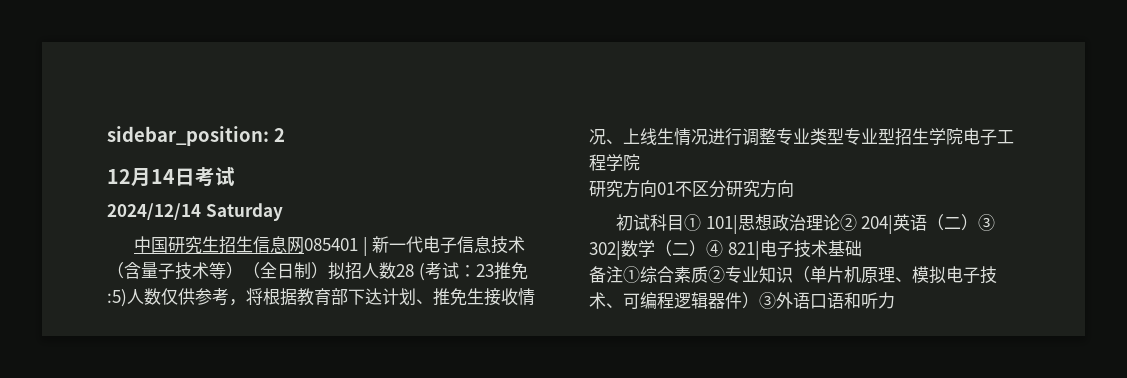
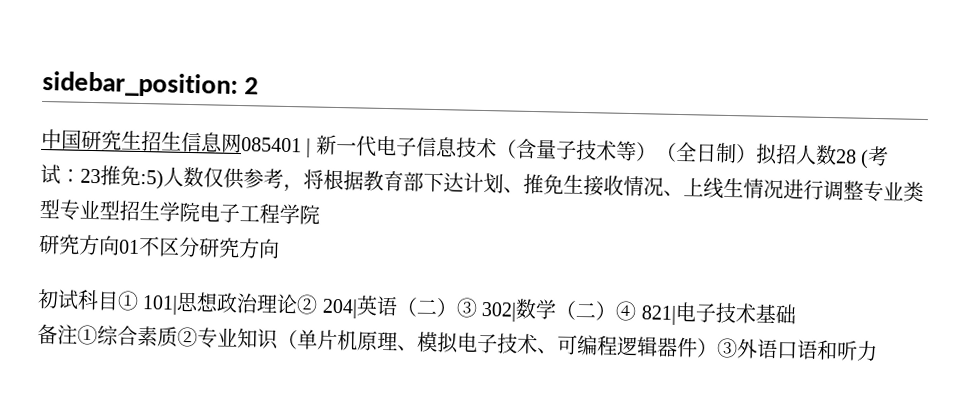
- 12月14日考试
- 2024/12/14 Saturday

